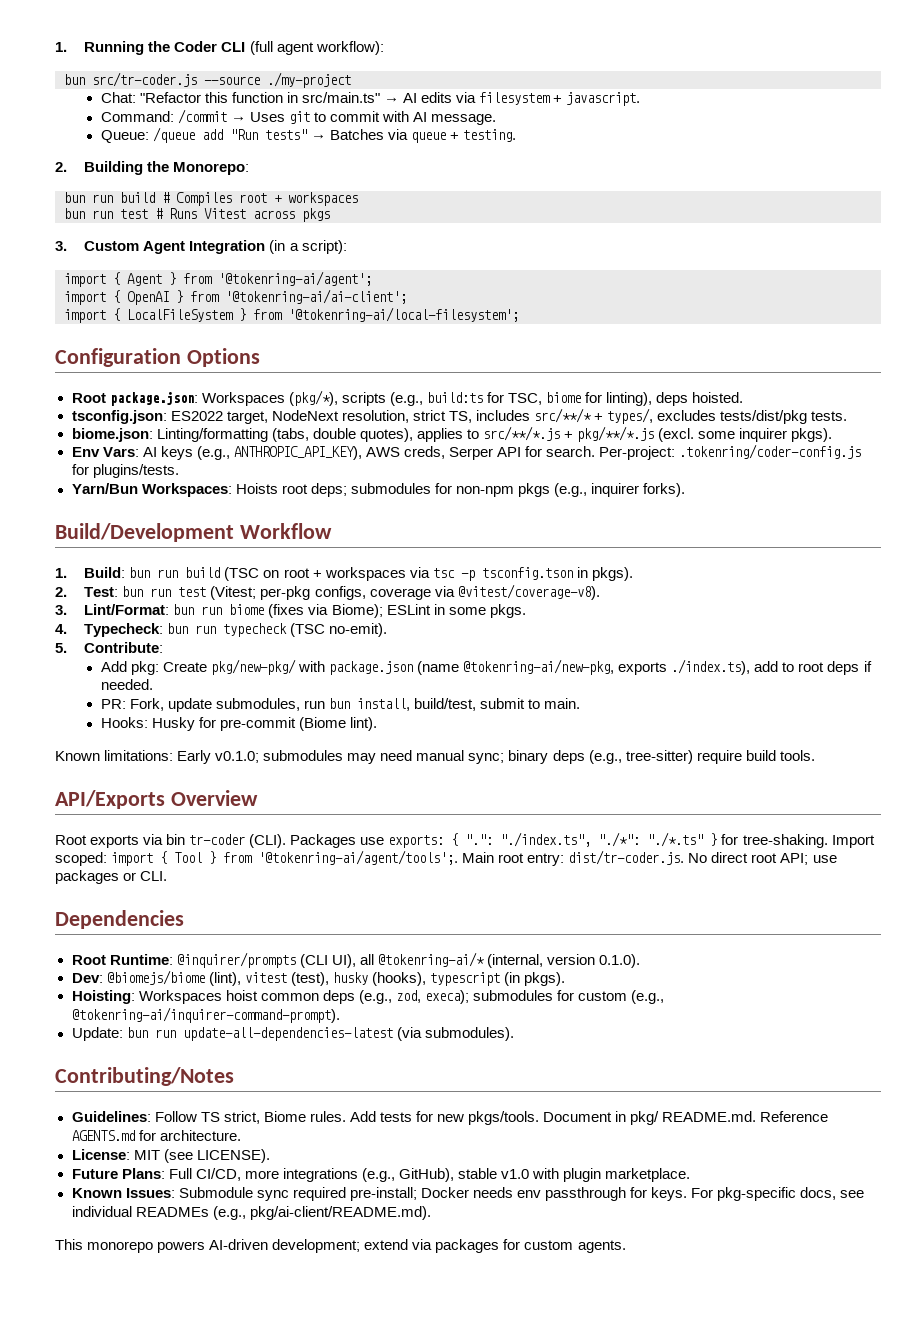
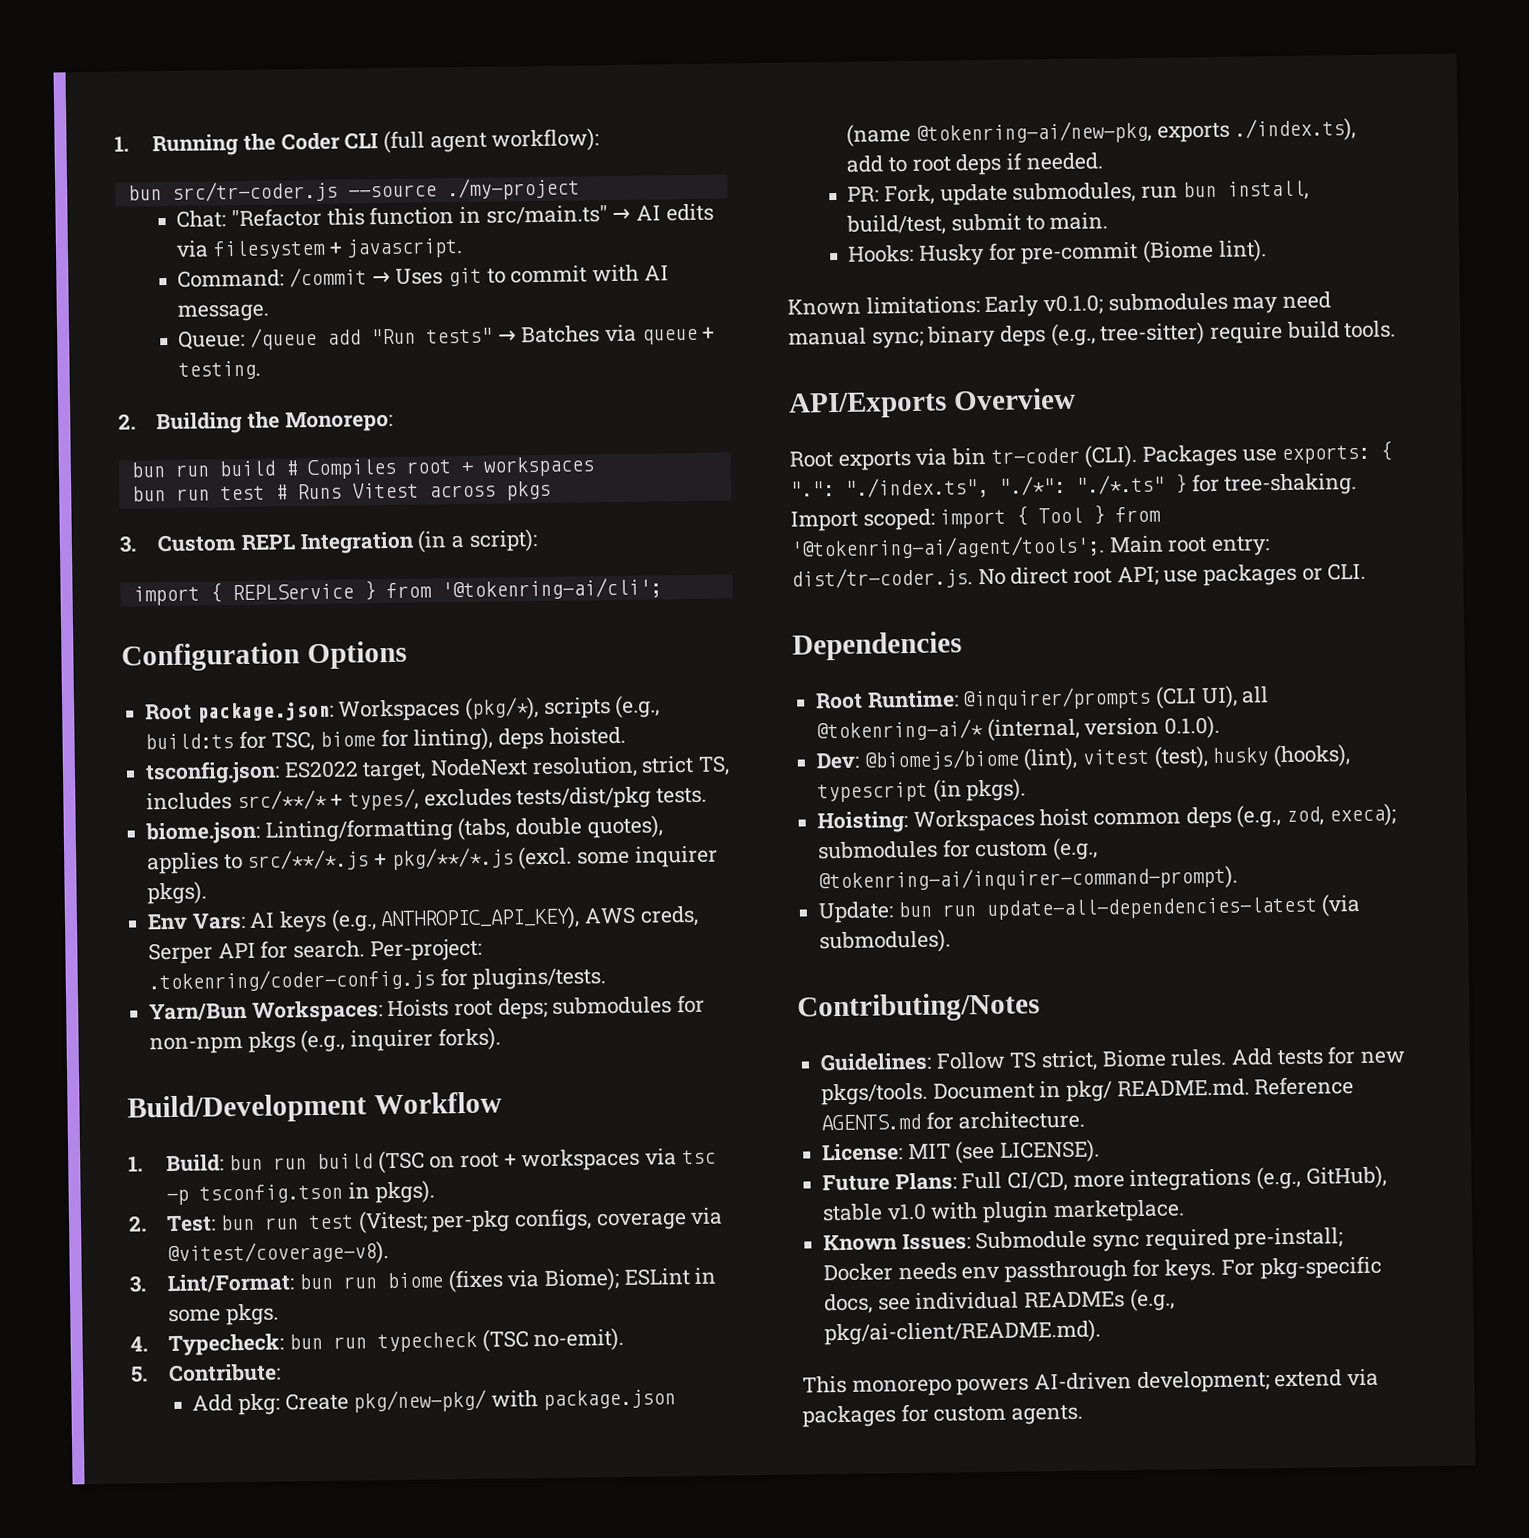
- 3. Custom Agent Integration (in a script):
+ 3. Custom REPL Integration (in a script):
- import { Agent } from '@tokenring-ai/agent';
- import { OpenAI } from '@tokenring-ai/ai-client';
- import { LocalFileSystem } from '@tokenring-ai/local-filesystem';
+ import { REPLService } from '@tokenring-ai/cli';

